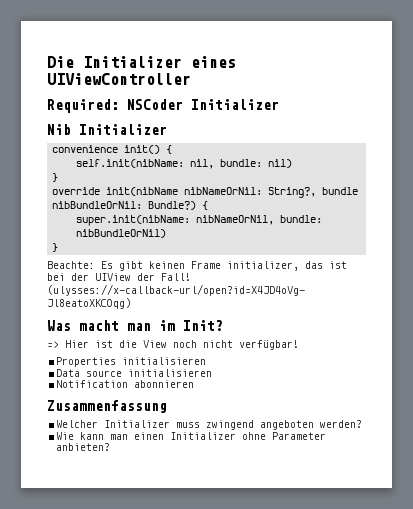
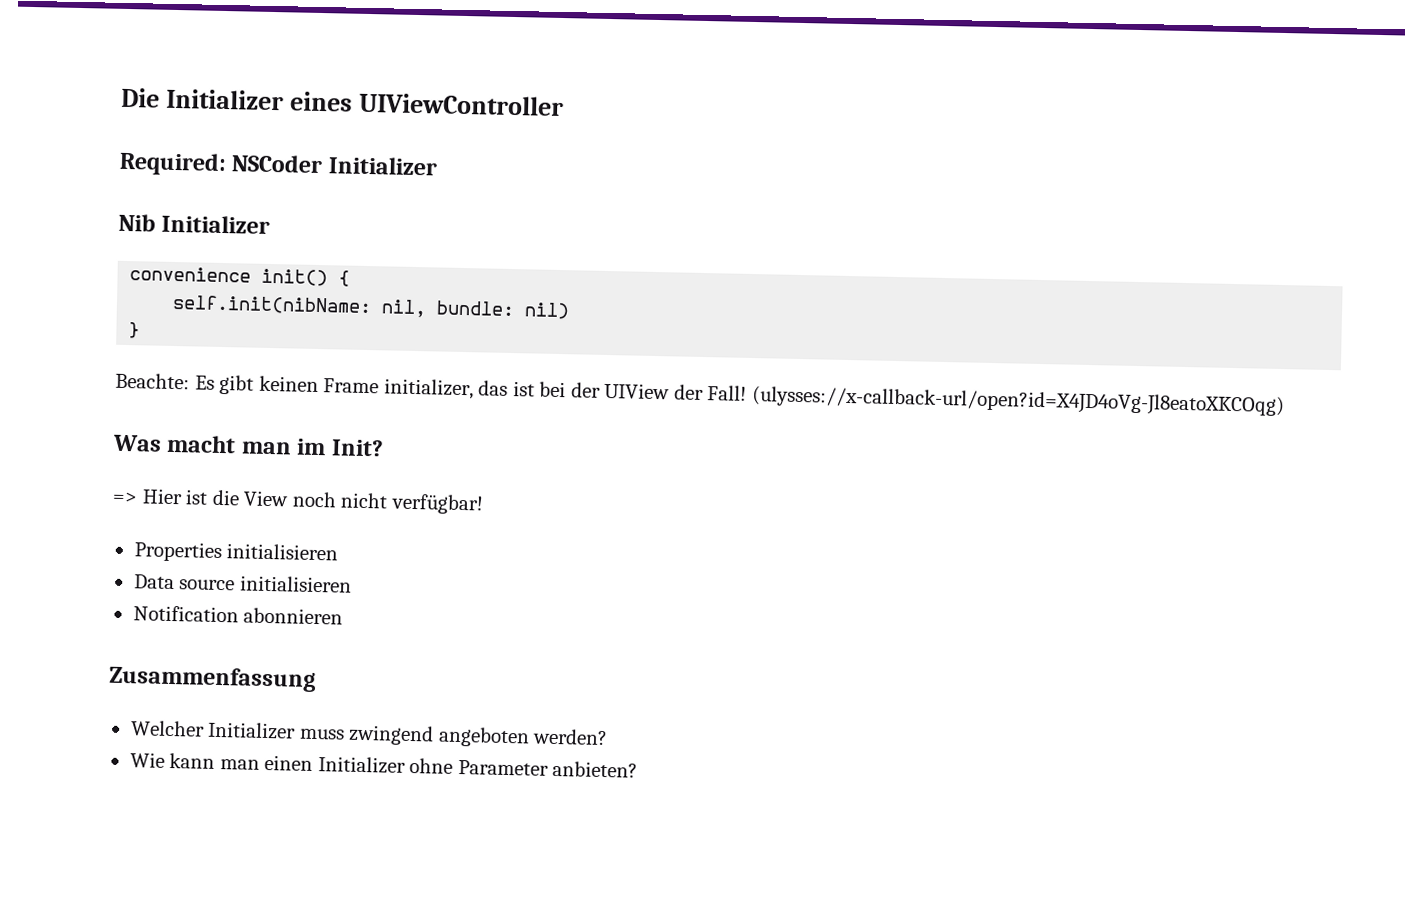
- override init(nibName nibNameOrNil: String?, bundle nibBundleOrNil: Bundle?) {
- super.init(nibName: nibNameOrNil, bundle: nibBundleOrNil)
- }

